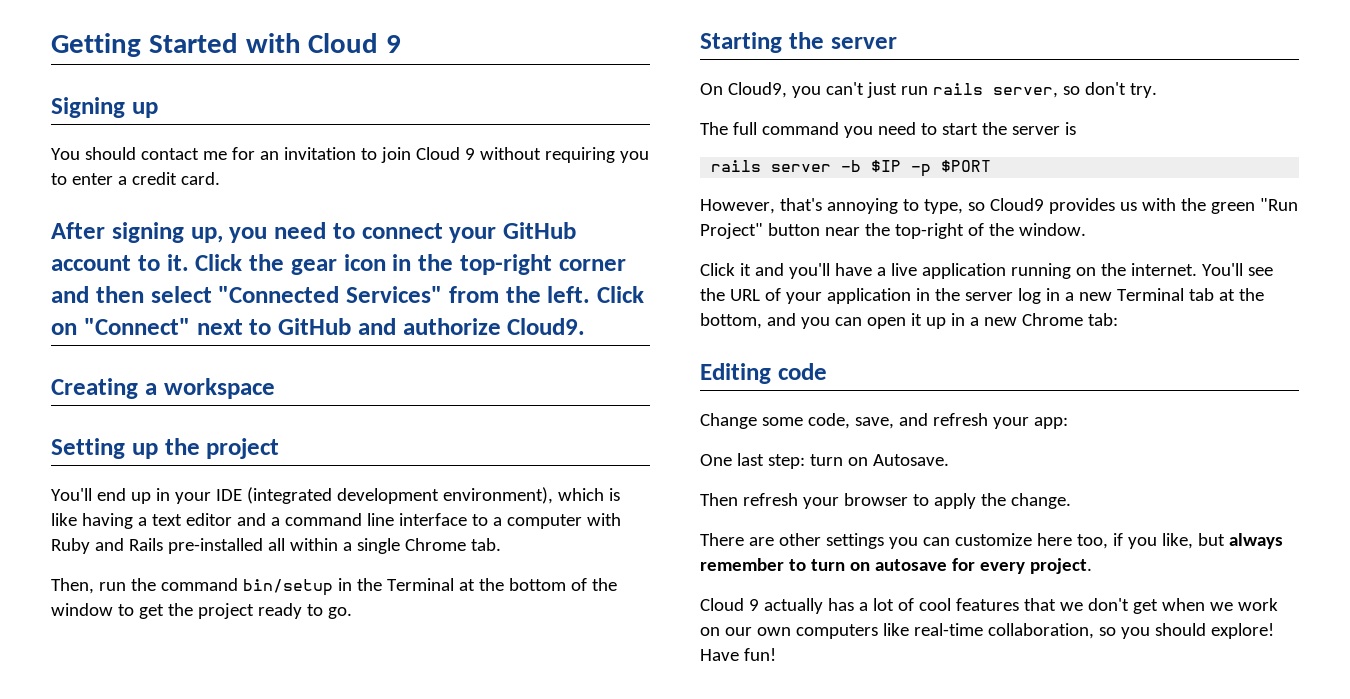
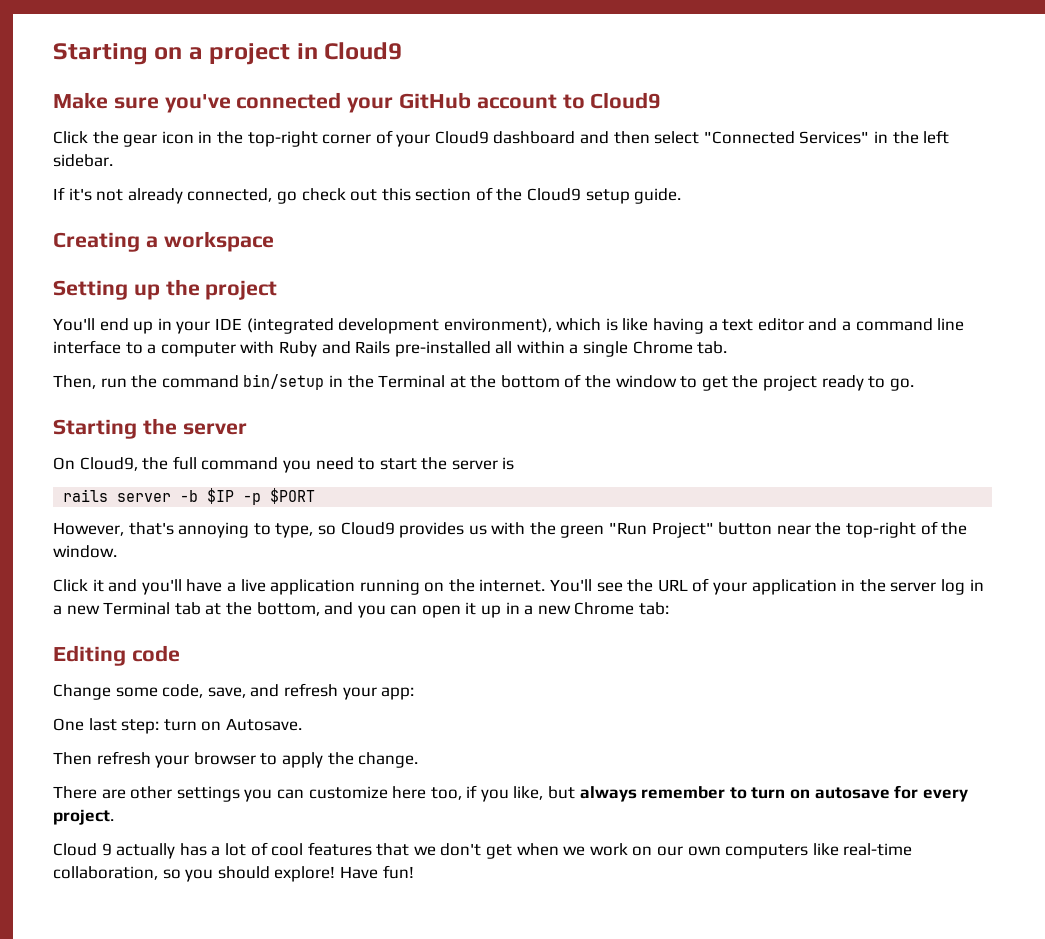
- Getting Started with Cloud 9
- Signing up
- You should contact me for an invitation to join Cloud 9 without requiring you to enter a credit card.
- After signing up, you need to connect your GitHub account to it. Click the gear icon in the top-right corner and then select "Connected Services" from the left. Click on "Connect" next to GitHub and authorize Cloud9.
+ Starting on a project in Cloud9
+ Make sure you've connected your GitHub account to Cloud9
+ Click the gear icon in the top-right corner of your Cloud9 dashboard and then select "Connected Services" in the left sidebar.
+ If it's not already connected, go check out this section of the Cloud9 setup guide.
- On Cloud9, you can't just run rails server, so don't try.
- The full command you need to start the server is
+ On Cloud9, the full command you need to start the server is

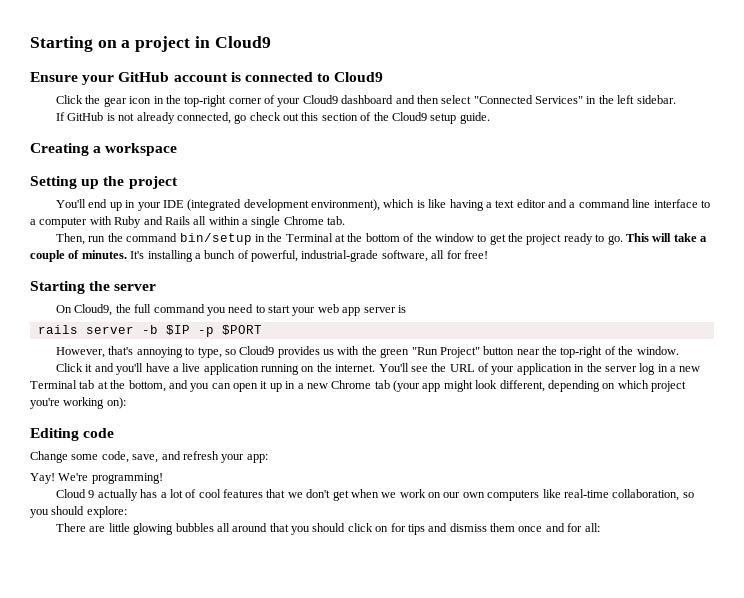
- Make sure you've connected your GitHub account to Cloud9
+ Ensure your GitHub account is connected to Cloud9
- If it's not already connected, go check out this section of the Cloud9 setup guide.
+ If GitHub is not already connected, go check out this section of the Cloud9 setup guide.
- You'll end up in your IDE (integrated development environment), which is like having a text editor and a command line interface to a computer with Ruby and Rails pre-installed all within a single Chrome tab.
+ You'll end up in your IDE (integrated development environment), which is like having a text editor and a command line interface to a computer with Ruby and Rails all within a single Chrome tab.
+ This will take a couple of minutes. It's installing a bunch of powerful, industrial-grade software, all for free!
- On Cloud9, the full command you need to start the server is
+ On Cloud9, the full command you need to start your web app server is
- You'll see the URL of your application in the server log in a new Terminal tab at the bottom, and you can open it up in a new Chrome tab:
+ You'll see the URL of your application in the server log in a new Terminal tab at the bottom, and you can open it up in a new Chrome tab (your app might look different, depending on which project you're working on):
- One last step: turn on Autosave.
- Then refresh your browser to apply the change.
- There are other settings you can customize here too, if you like, but always remember to turn on autosave for every project.
+ Yay! We're programming!
- Cloud 9 actually has a lot of cool features that we don't get when we work on our own computers like real-time collaboration, so you should explore! Have fun!
+ Cloud 9 actually has a lot of cool features that we don't get when we work on our own computers like real-time collaboration, so you should explore:
+ There are little glowing bubbles all around that you should click on for tips and dismiss them once and for all:

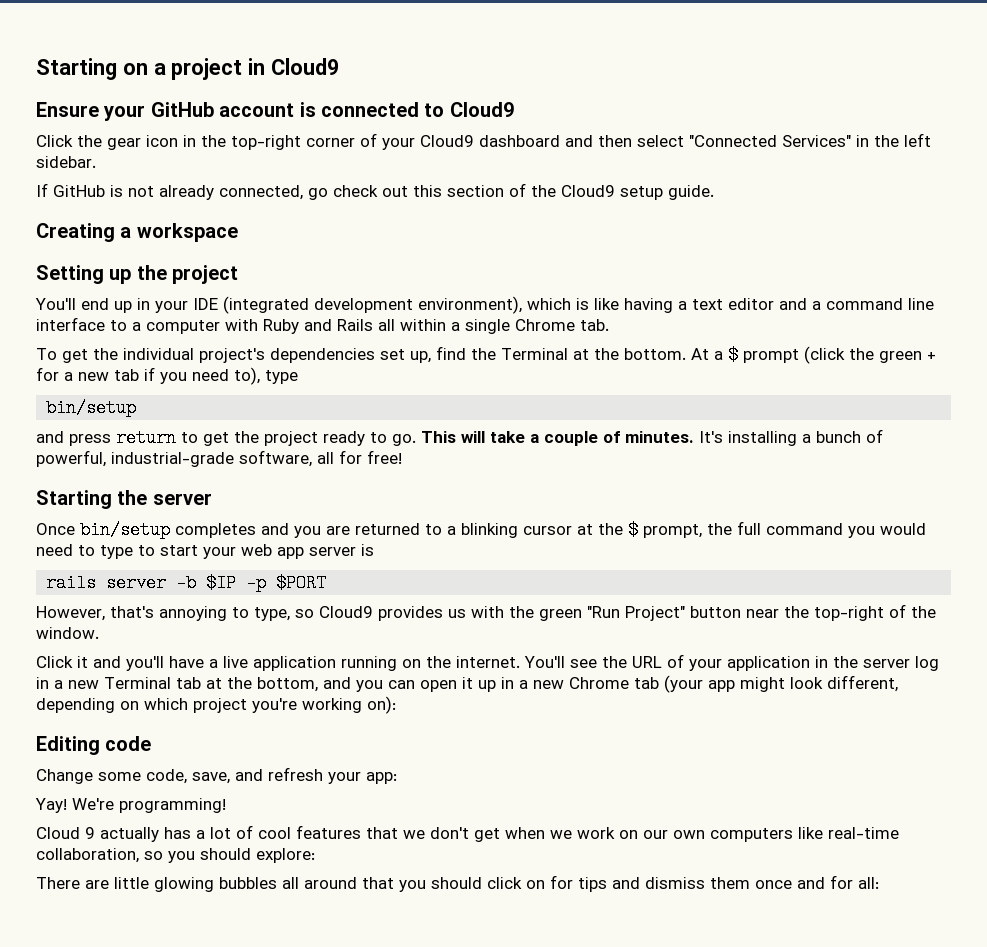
- Then, run the command bin/setup in the Terminal at the bottom of the window to get the project ready to go.
+ To get the individual project's dependencies set up, find the Terminal at the bottom. At a $ prompt (click the green + for a new tab if you need to), type
+ bin/setup
+ and press return to get the project ready to go.
- On Cloud9, the full command you need to start your web app server is
+ Once bin/setup completes and you are returned to a blinking cursor at the $ prompt, the full command you would need to type to start your web app server is

